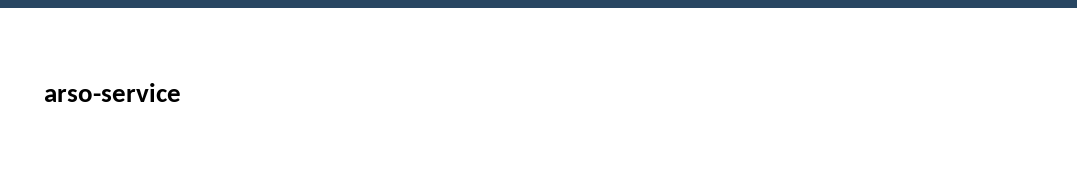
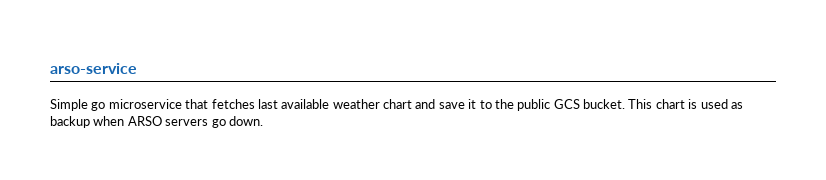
+ Simple go microservice that fetches last available weather chart and save it to the public GCS bucket. This chart is used as backup when ARSO servers go down.

